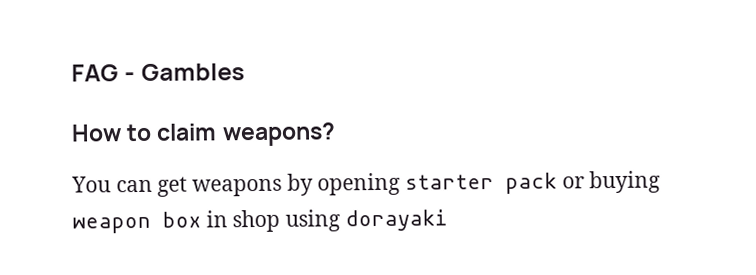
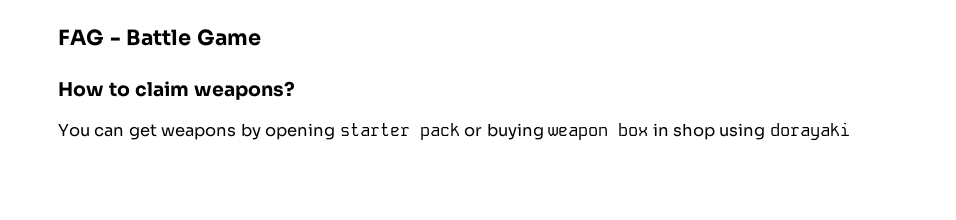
- FAG - Gambles
+ FAG - Battle Game

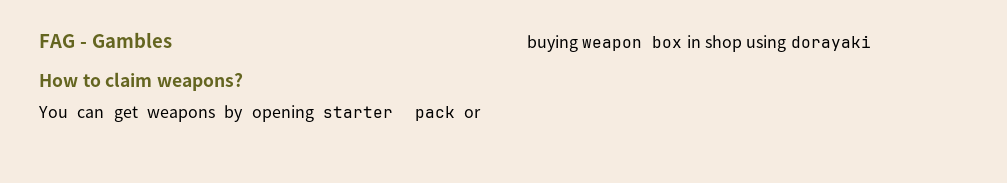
- FAG - Battle Game
+ FAG - Gambles

